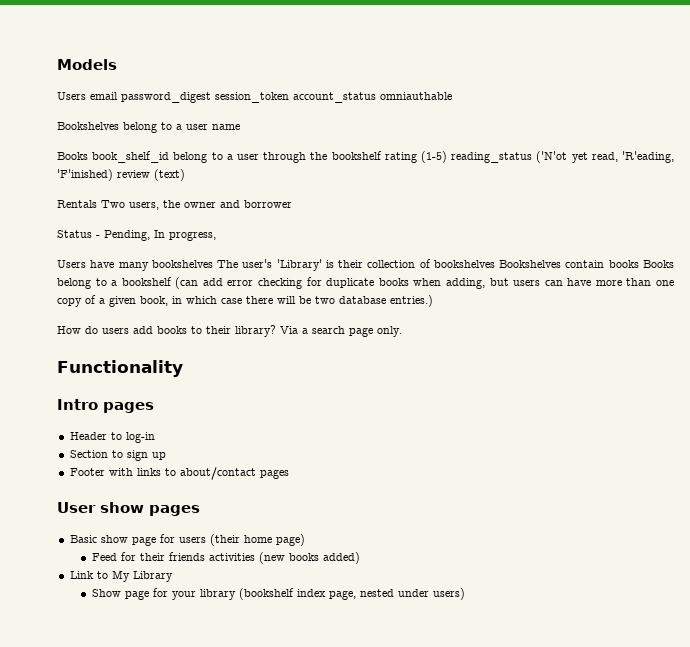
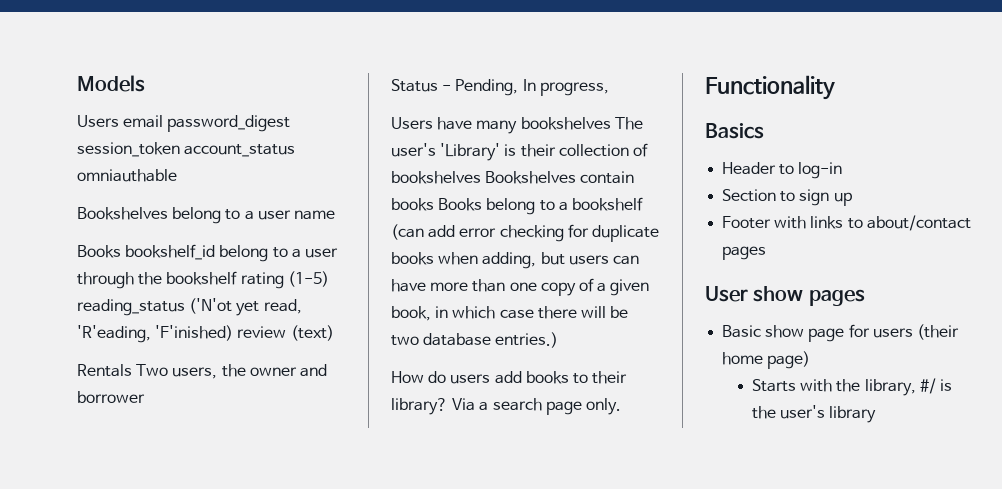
- Books book_shelf_id belong to a user through the bookshelf rating (1-5) reading_status ('N'ot yet read, 'R'eading, 'F'inished) review (text)
+ Books bookshelf_id belong to a user through the bookshelf rating (1-5) reading_status ('N'ot yet read, 'R'eading, 'F'inished) review (text)
- Intro pages
+ Basics
- Feed for their friends activities (new books added)
- Link to My Library
- Show page for your library (bookshelf index page, nested under users)
+ Starts with the library, #/ is the user's library

